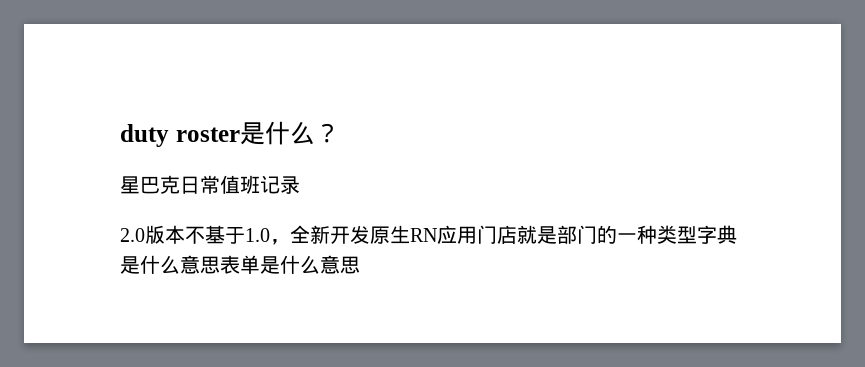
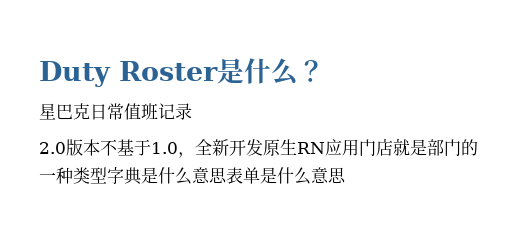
- duty roster是什么？
+ Duty Roster是什么？

